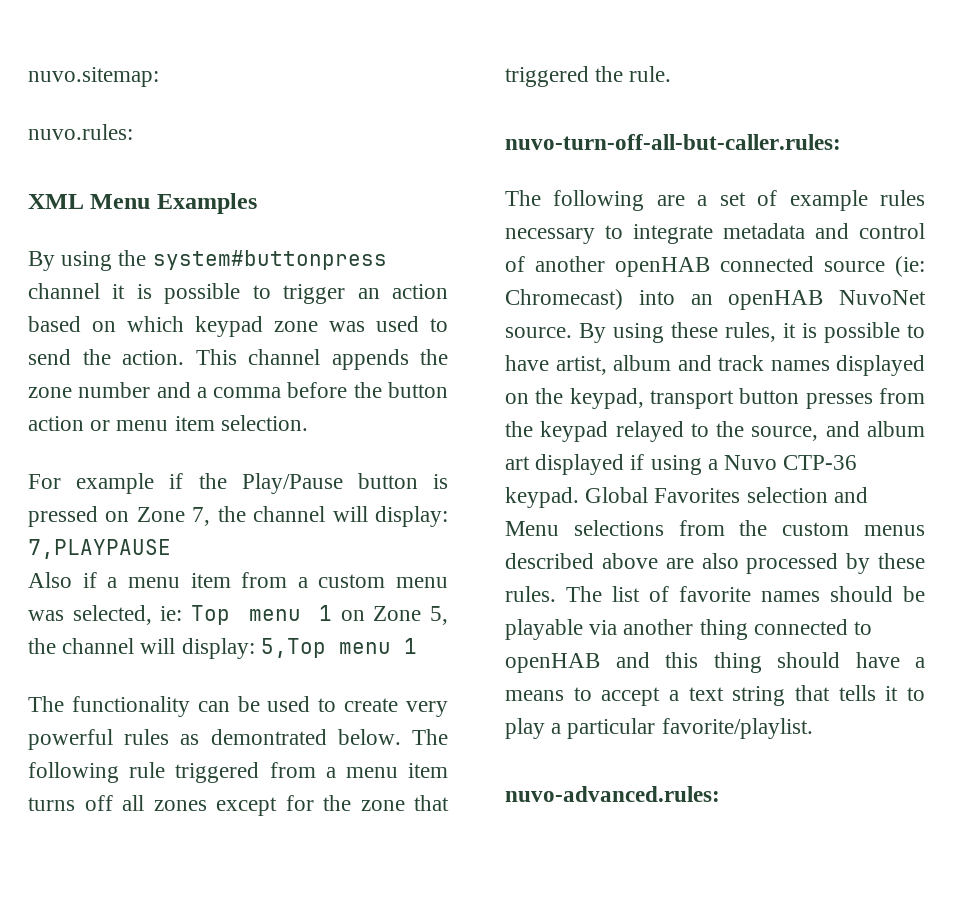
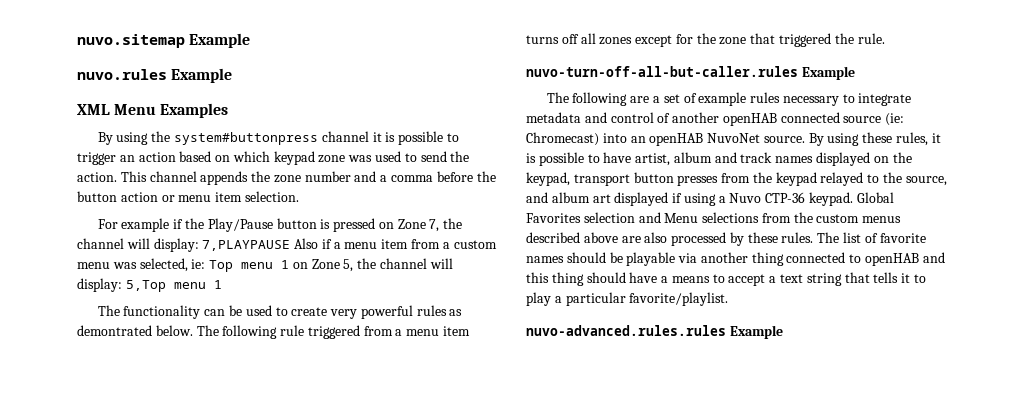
- nuvo.sitemap:
- nuvo.rules:
+ nuvo.sitemap Example
+ nuvo.rules Example
- For example if the Play/Pause button is pressed on Zone 7, the channel will display: 7,PLAYPAUSE
- Also if a menu item from a custom menu was selected, ie: Top menu 1 on Zone 5, the channel will display: 5,Top menu 1
+ For example if the Play/Pause button is pressed on Zone 7, the channel will display: 7,PLAYPAUSE Also if a menu item from a custom menu was selected, ie: Top menu 1 on Zone 5, the channel will display: 5,Top menu 1
- nuvo-turn-off-all-but-caller.rules:
+ nuvo-turn-off-all-but-caller.rules Example
- nuvo-advanced.rules:
+ nuvo-advanced.rules.rules Example

